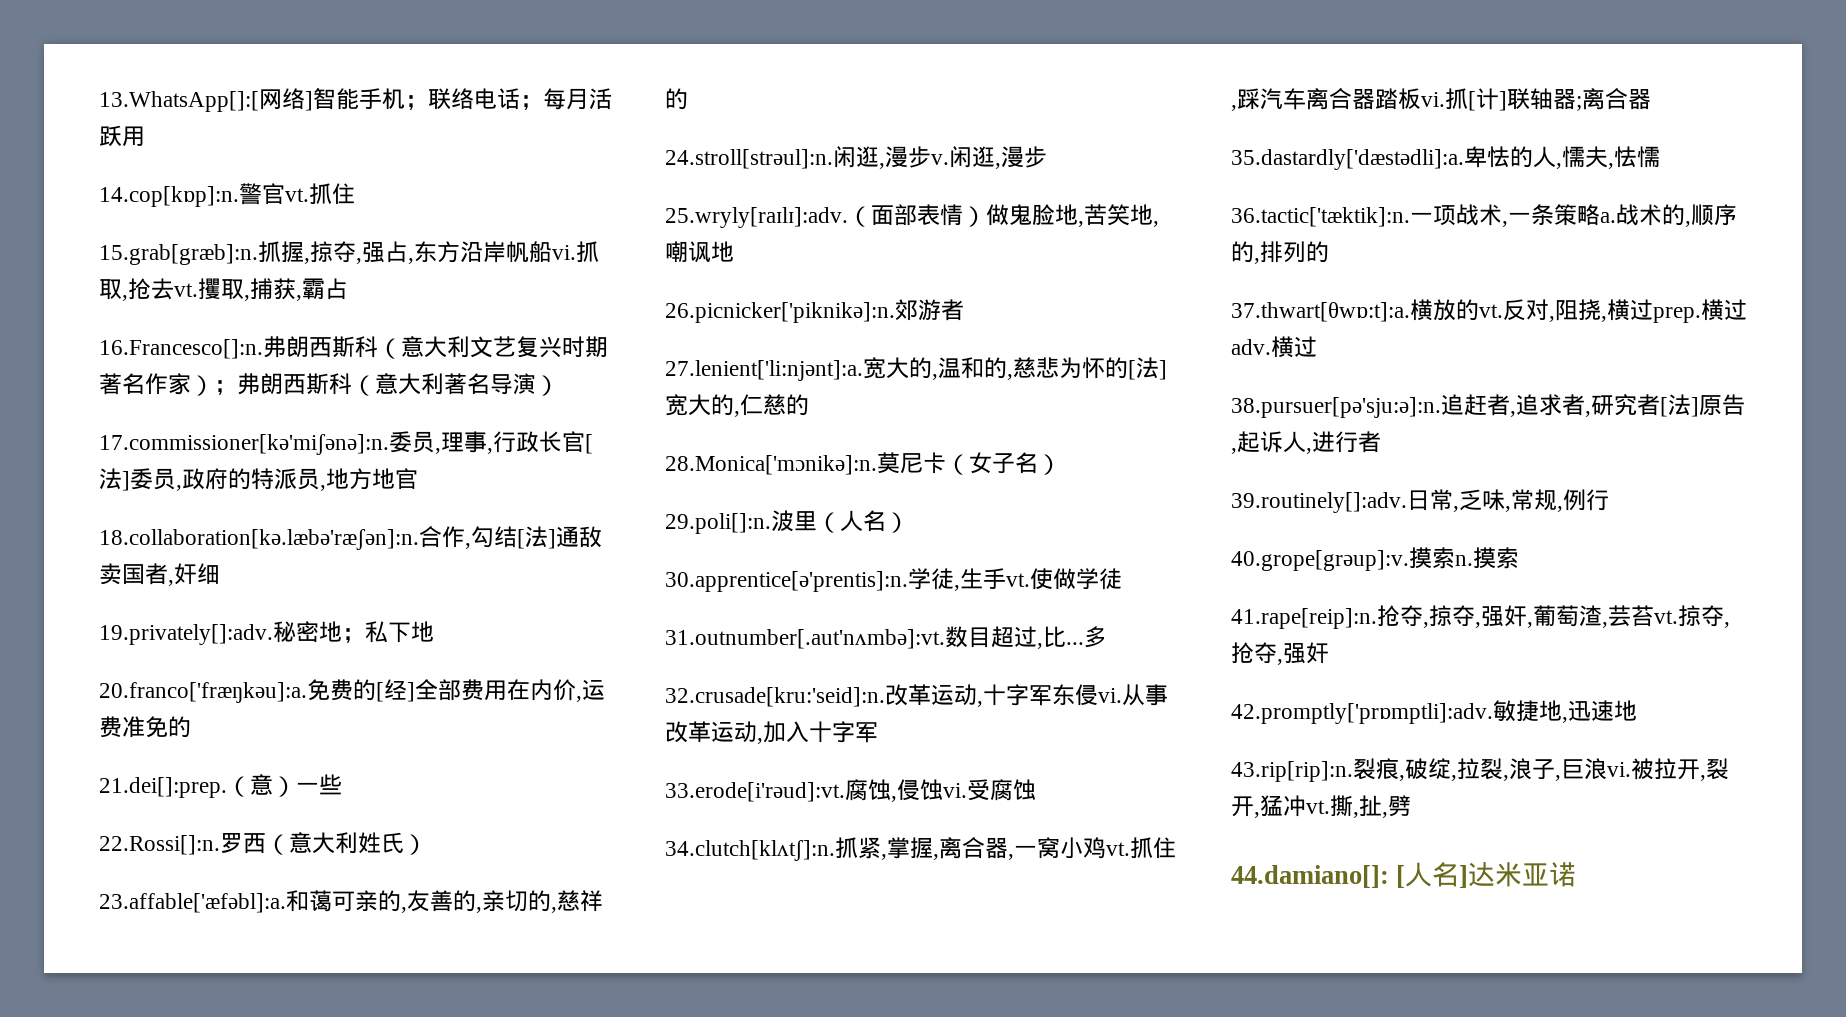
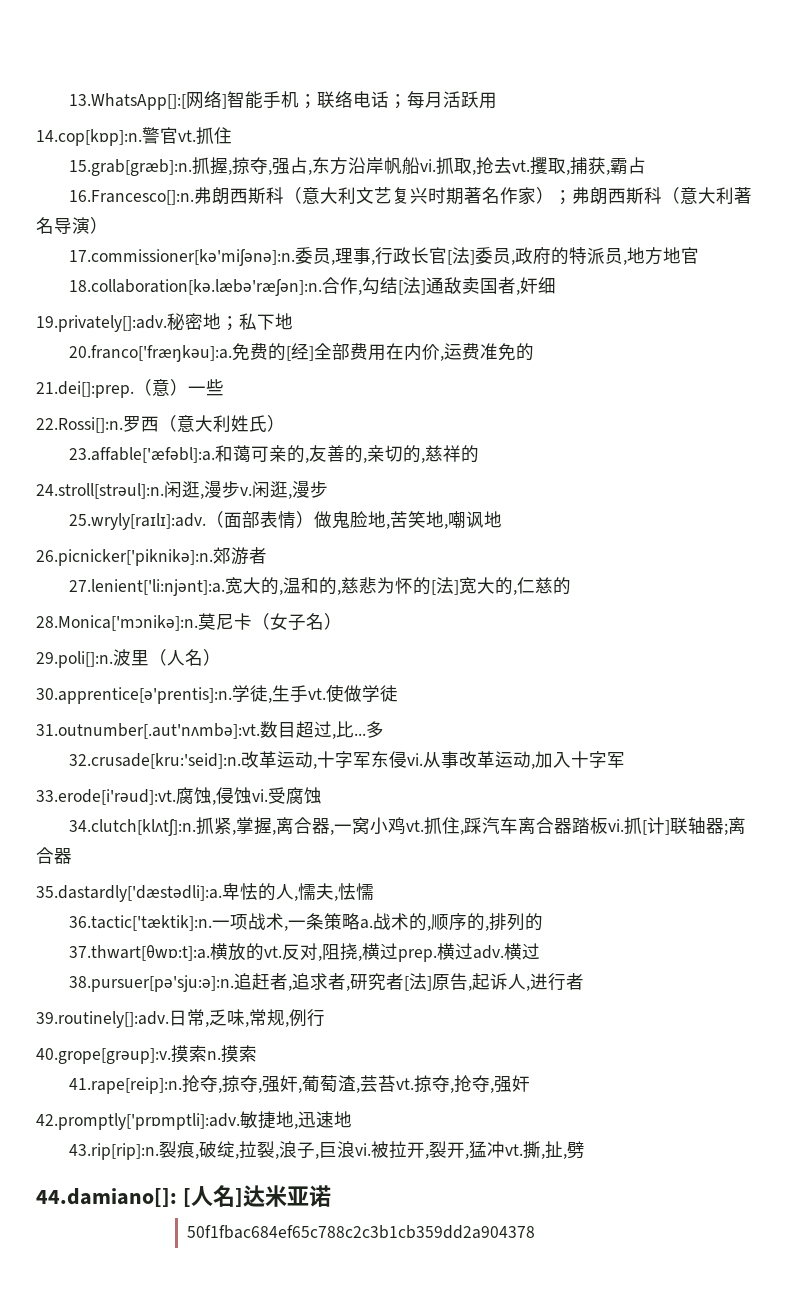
+ 50f1fbac684ef65c788c2c3b1cb359dd2a904378

